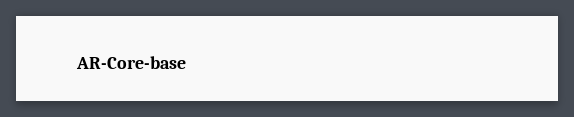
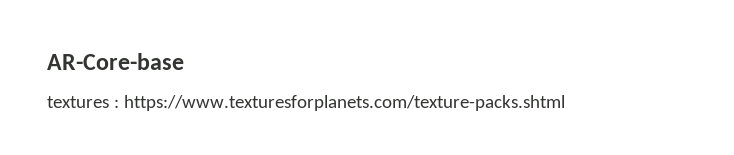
+ textures : https://www.texturesforplanets.com/texture-packs.shtml

